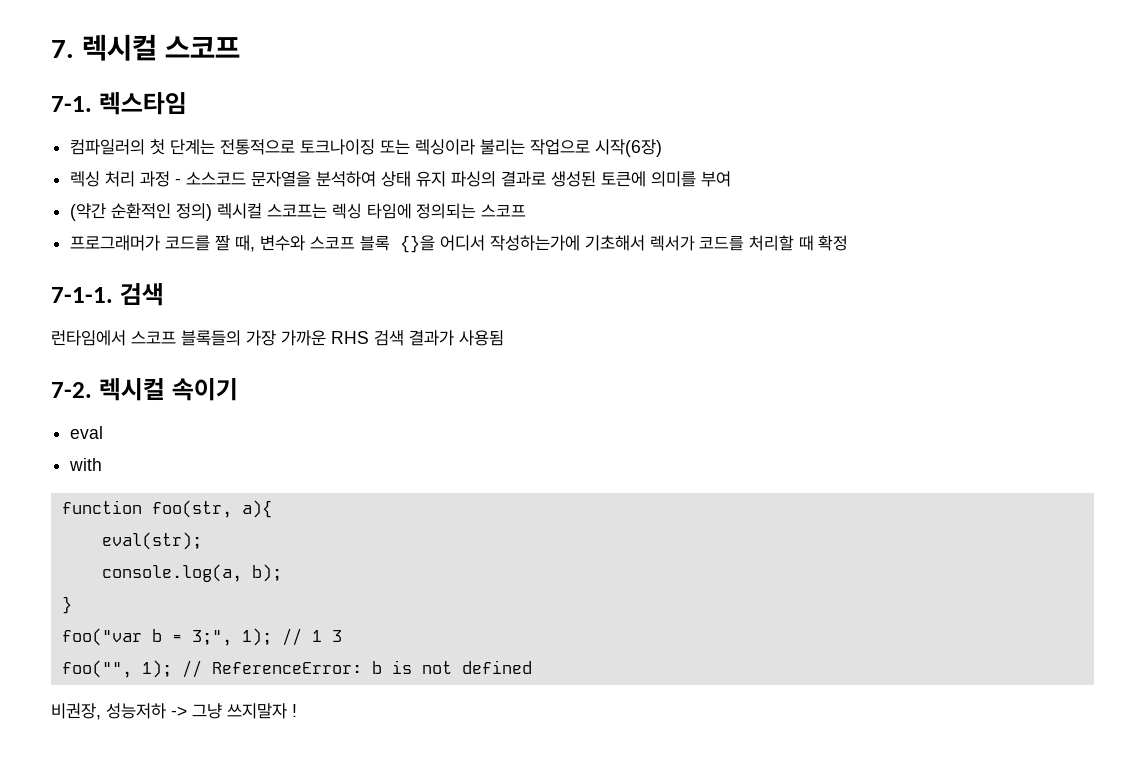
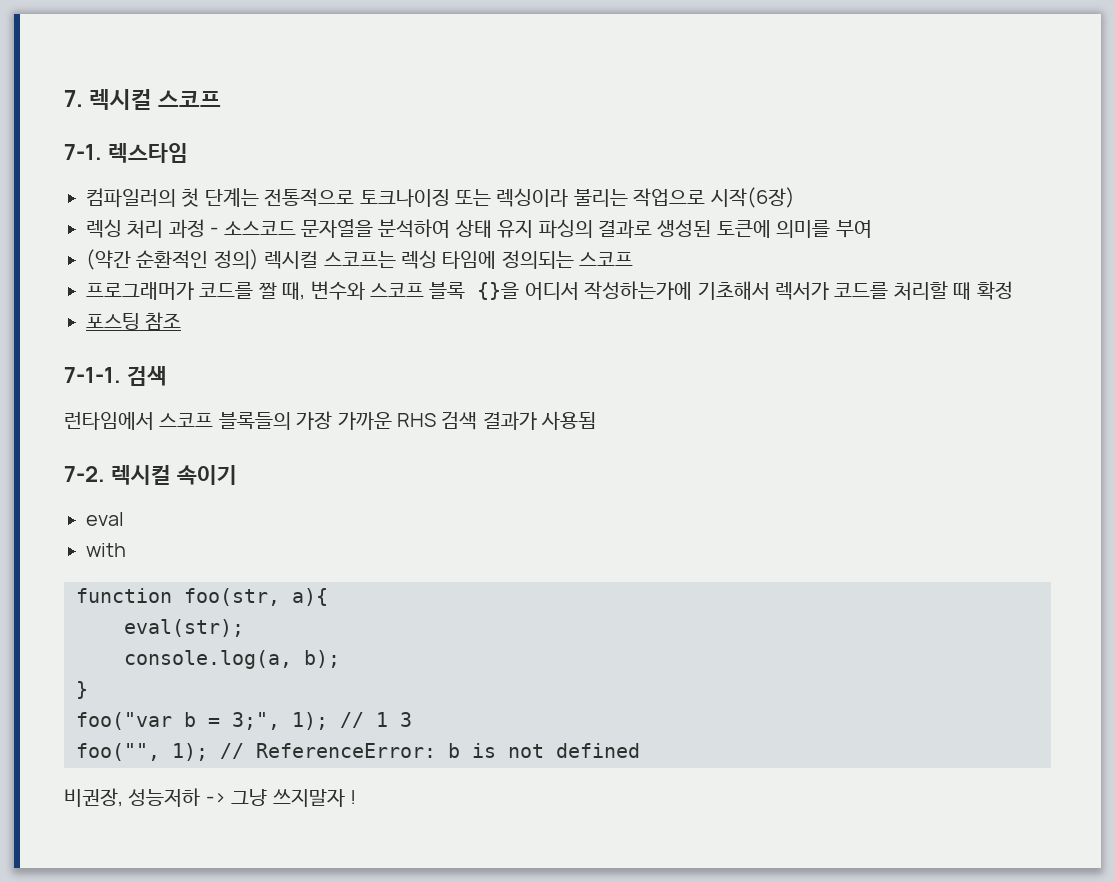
+ 포스팅 참조

